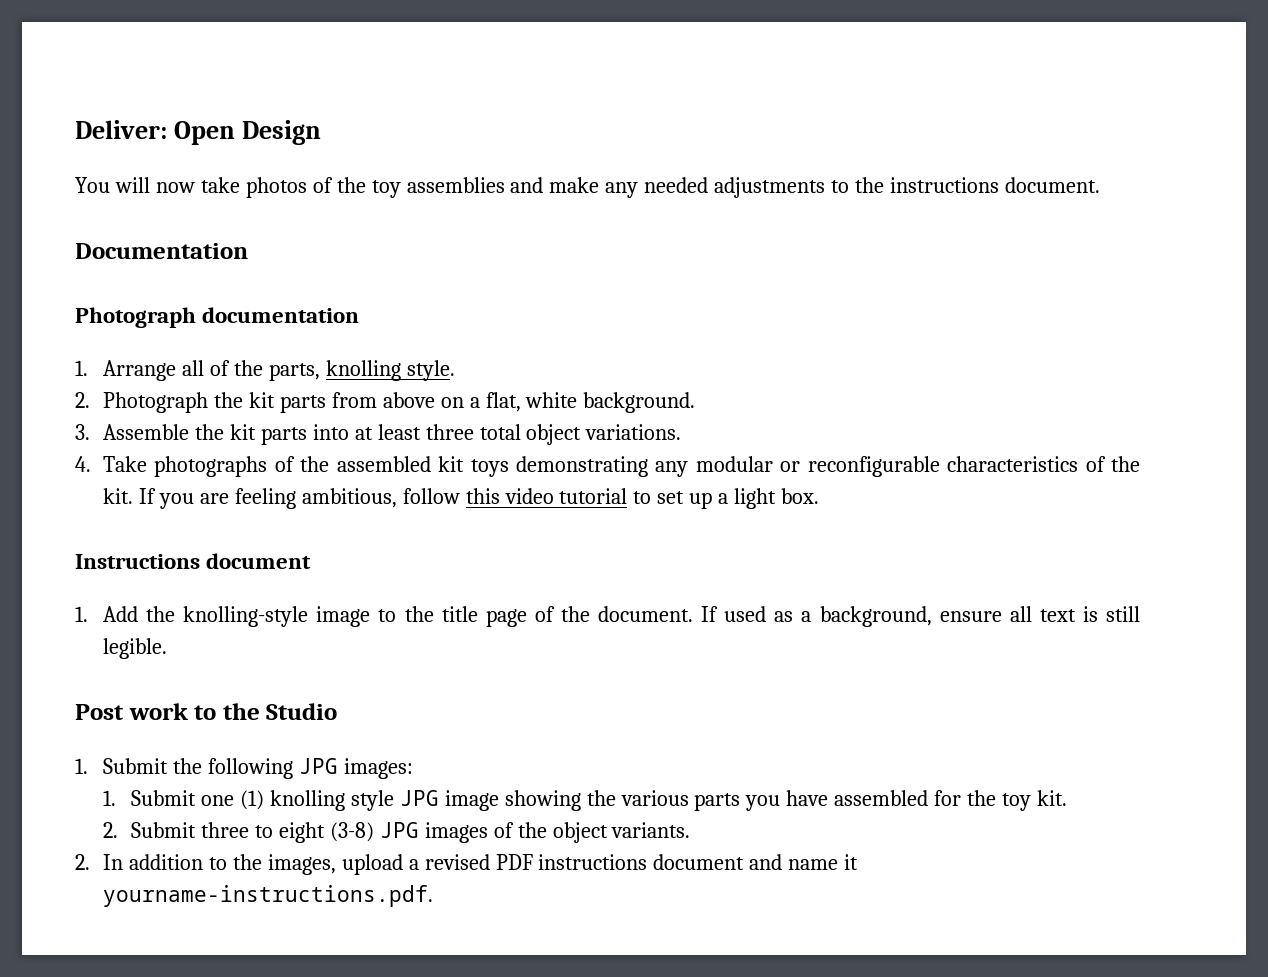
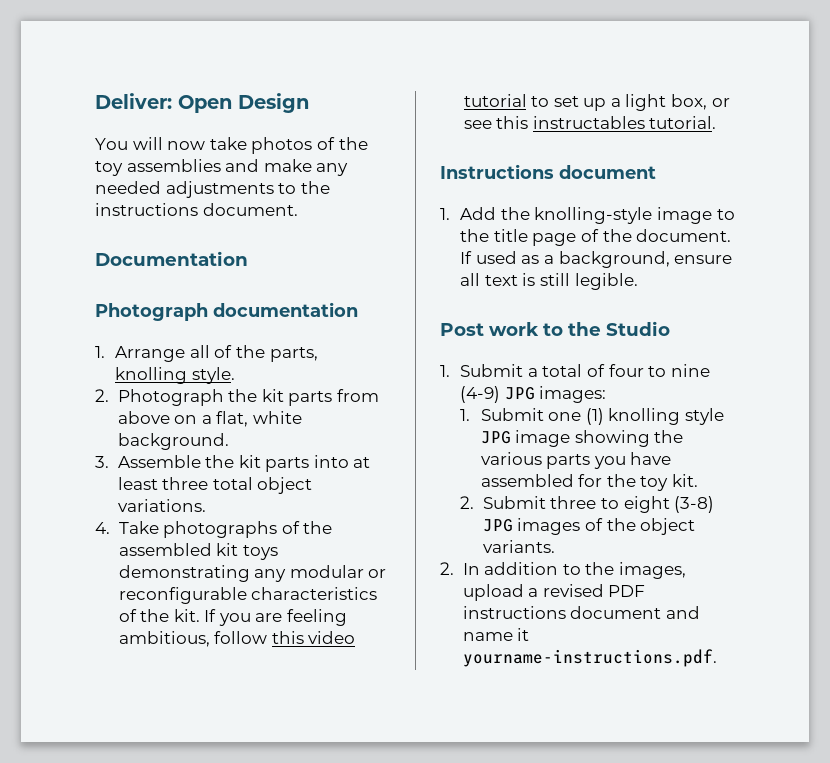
- If you are feeling ambitious, follow this video tutorial to set up a light box.
+ If you are feeling ambitious, follow this video tutorial to set up a light box, or see this instructables tutorial.
- 1. Submit the following JPG images:
+ 1. Submit a total of four to nine (4-9) JPG images:

